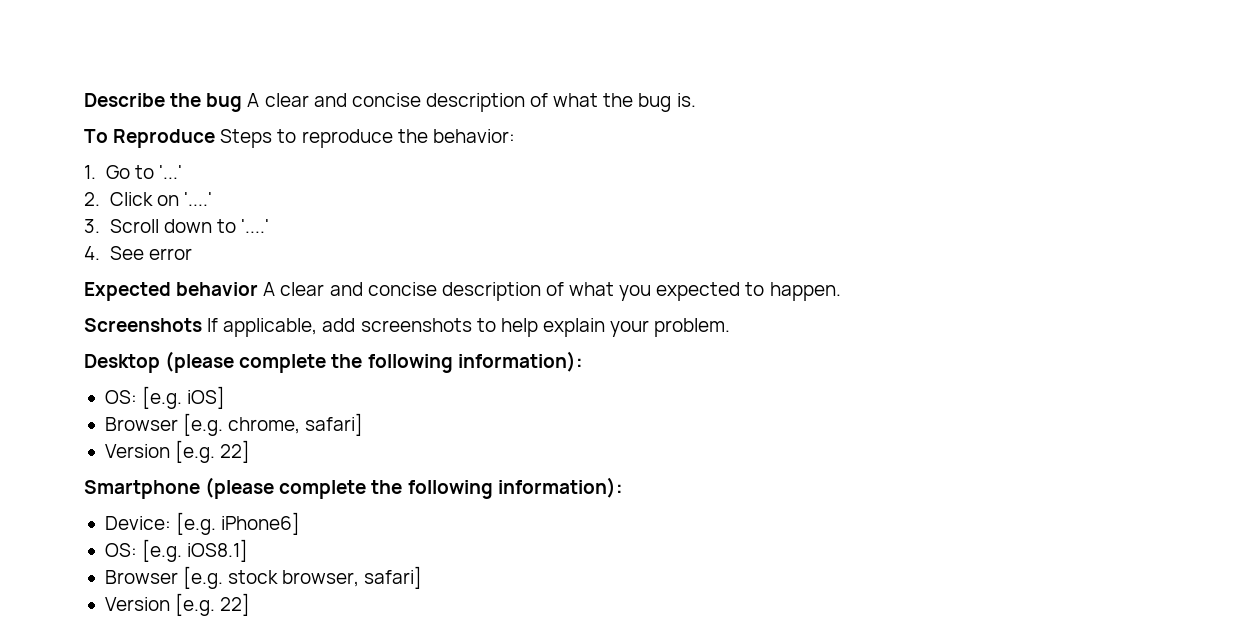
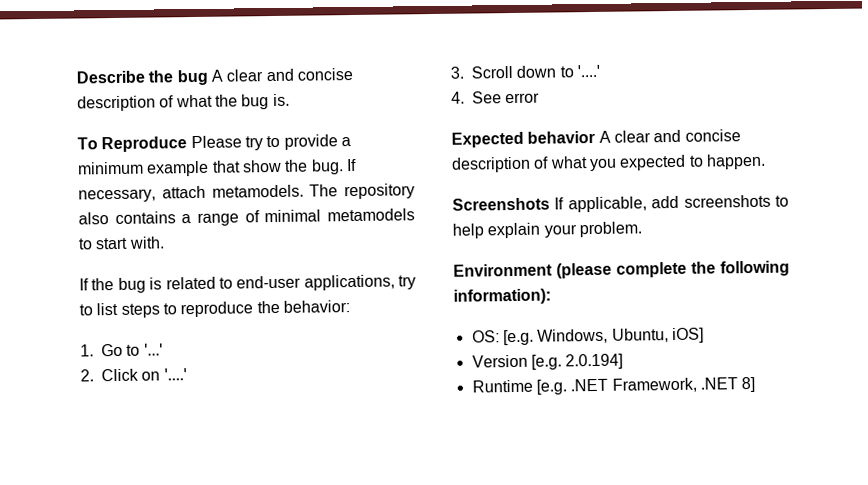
- To Reproduce Steps to reproduce the behavior:
+ To Reproduce Please try to provide a minimum example that show the bug. If necessary, attach metamodels. The repository also contains a range of minimal metamodels to start with.
+ If the bug is related to end-user applications, try to list steps to reproduce the behavior:
- Desktop (please complete the following information):
+ Environment (please complete the following information):
- OS: [e.g. iOS]
+ OS: [e.g. Windows, Ubuntu, iOS]
- Browser [e.g. chrome, safari]
- Version [e.g. 22]
- Smartphone (please complete the following information):
- Device: [e.g. iPhone6]
- OS: [e.g. iOS8.1]
- Browser [e.g. stock browser, safari]
- Version [e.g. 22]
+ Version [e.g. 2.0.194]
+ Runtime [e.g. .NET Framework, .NET 8]

